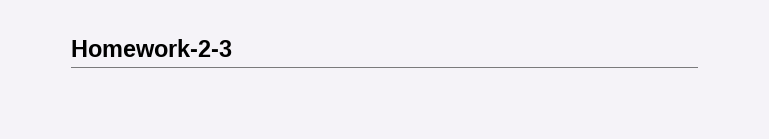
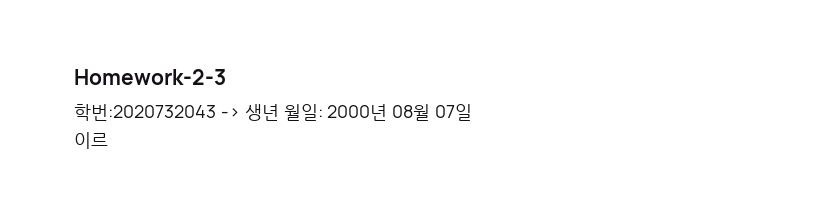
+ 학번:2020732043 -> 생년 월일: 2000년 08월 07일
+ 이르

